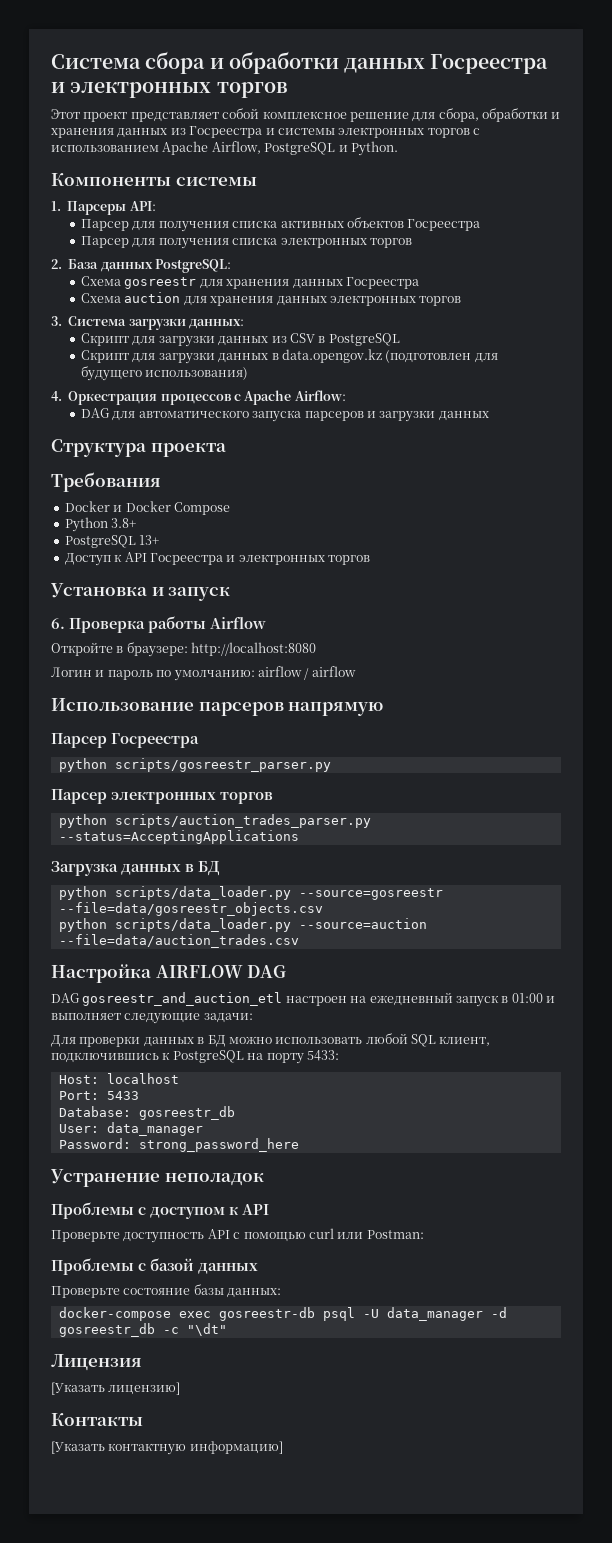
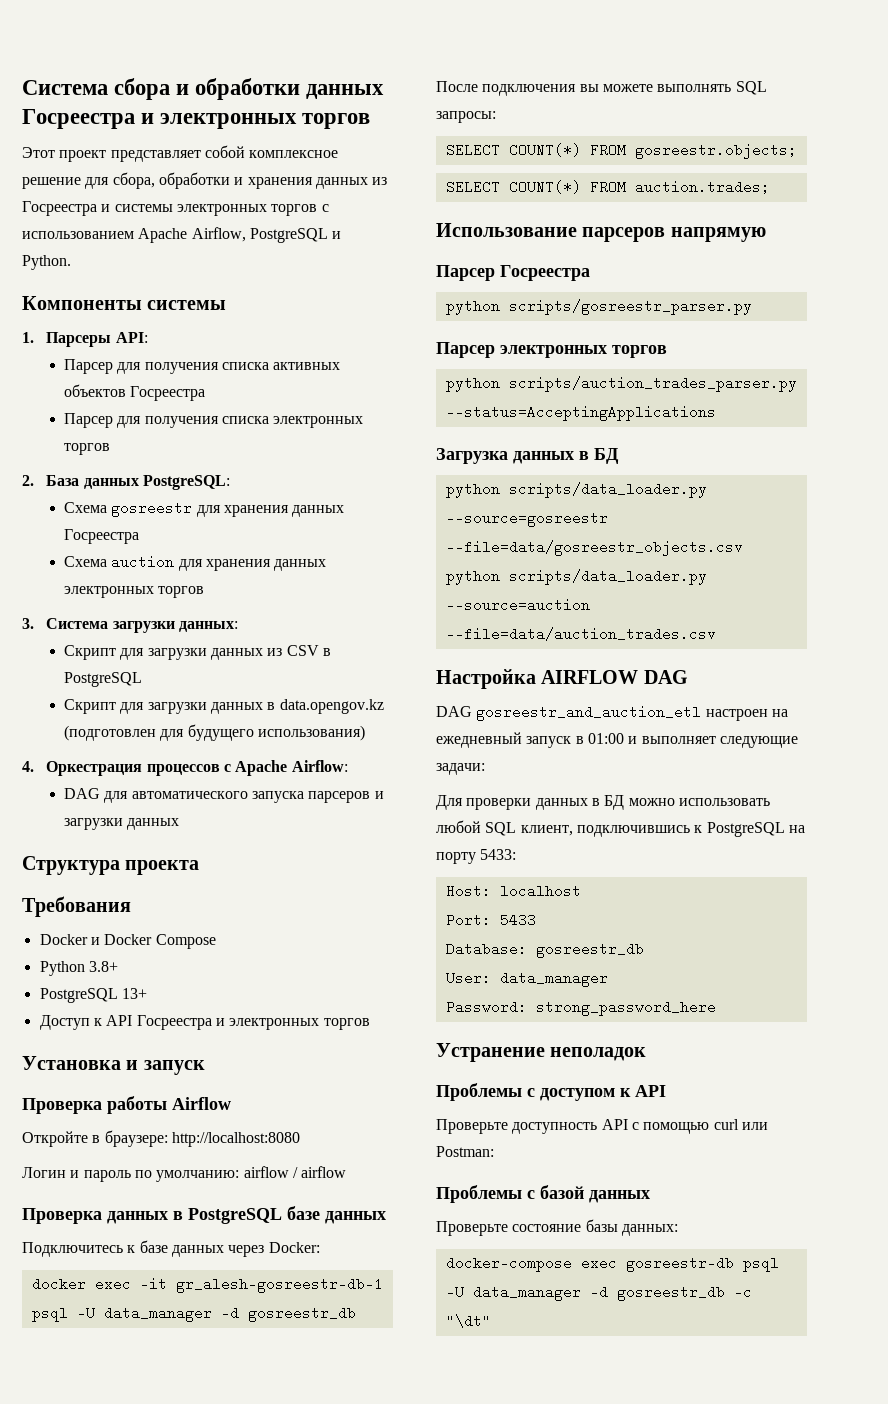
- 6. Проверка работы Airflow
+ Проверка работы Airflow
+ Проверка данных в PostgreSQL базе данных
+ Подключитесь к базе данных через Docker:
+ docker exec -it gr_alesh-gosreestr-db-1 psql -U data_manager -d gosreestr_db
+ После подключения вы можете выполнять SQL запросы:
+ SELECT COUNT(*) FROM gosreestr.objects;
+ SELECT COUNT(*) FROM auction.trades;
- Лицензия
- [Указать лицензию]
- Контакты
- [Указать контактную информацию]

